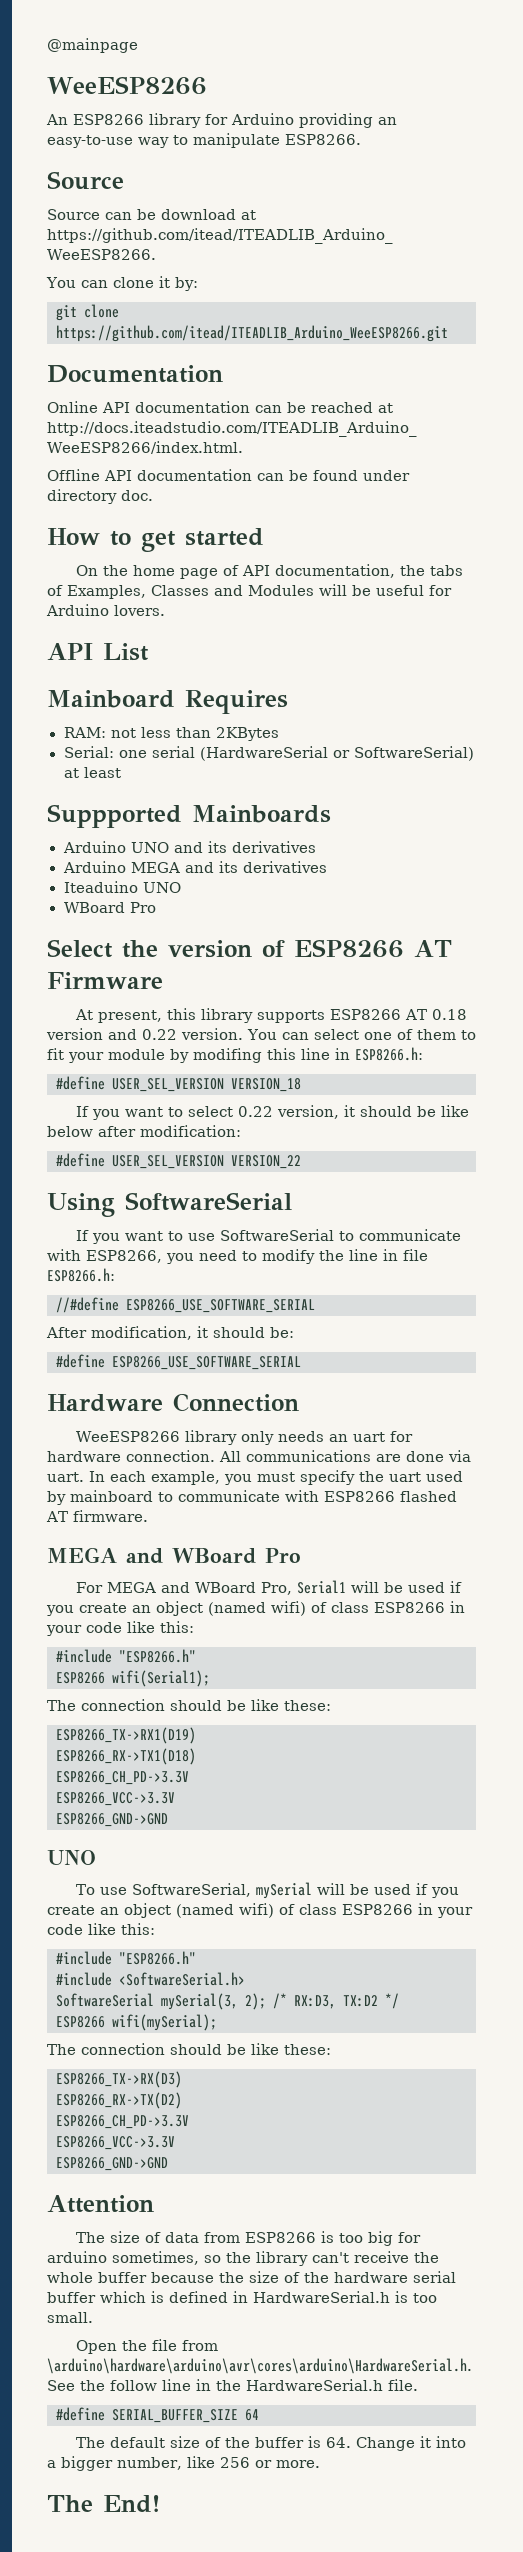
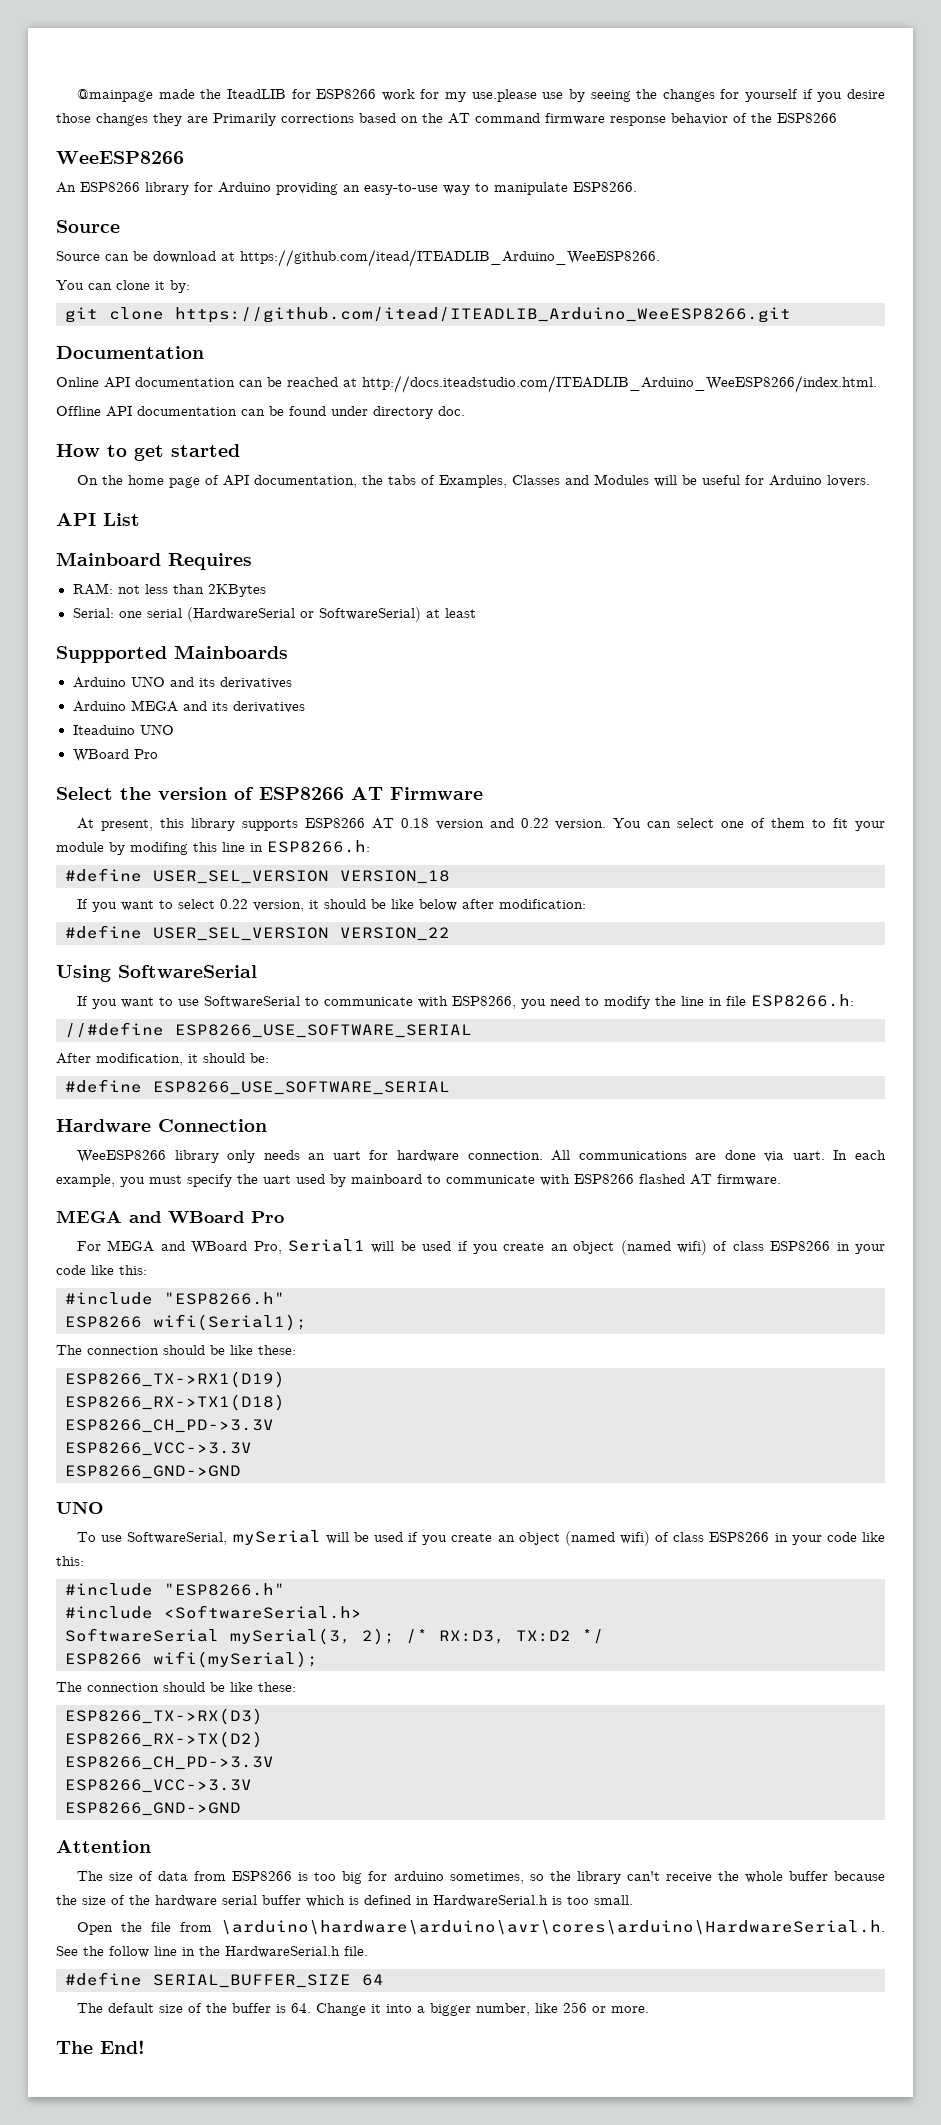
- @mainpage
+ @mainpage made the IteadLIB for ESP8266 work for my use.please use by seeing the changes for yourself if you desire those changes they are Primarily corrections based on the AT command firmware response behavior of the ESP8266

